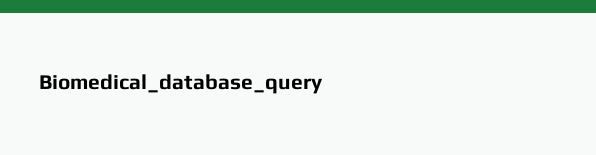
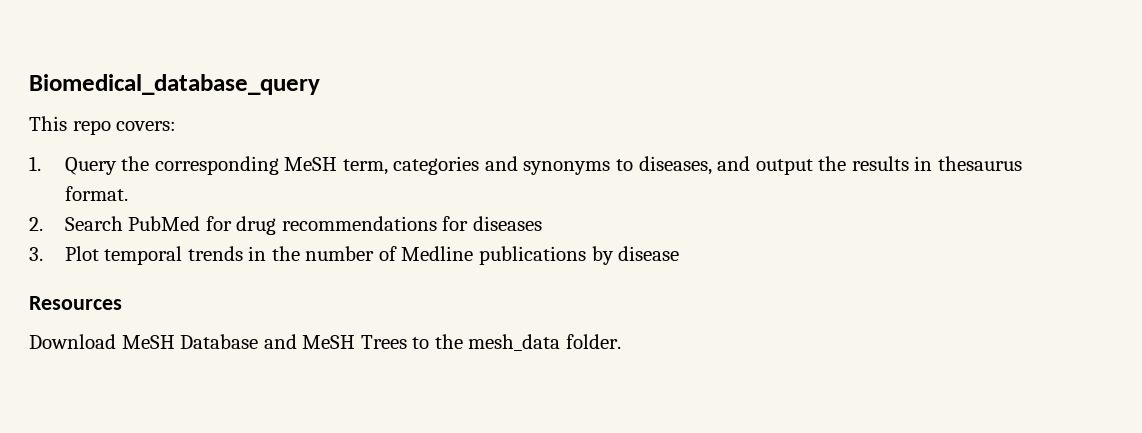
+ This repo covers:
+ 1. Query the corresponding MeSH term, categories and synonyms to diseases, and output the results in thesaurus format.
+ 2. Search PubMed for drug recommendations for diseases
+ 3. Plot temporal trends in the number of Medline publications by disease
+ Resources
+ Download MeSH Database and MeSH Trees to the mesh_data folder.

